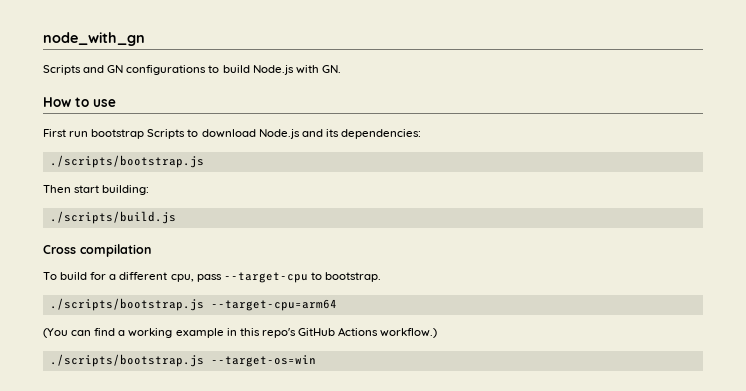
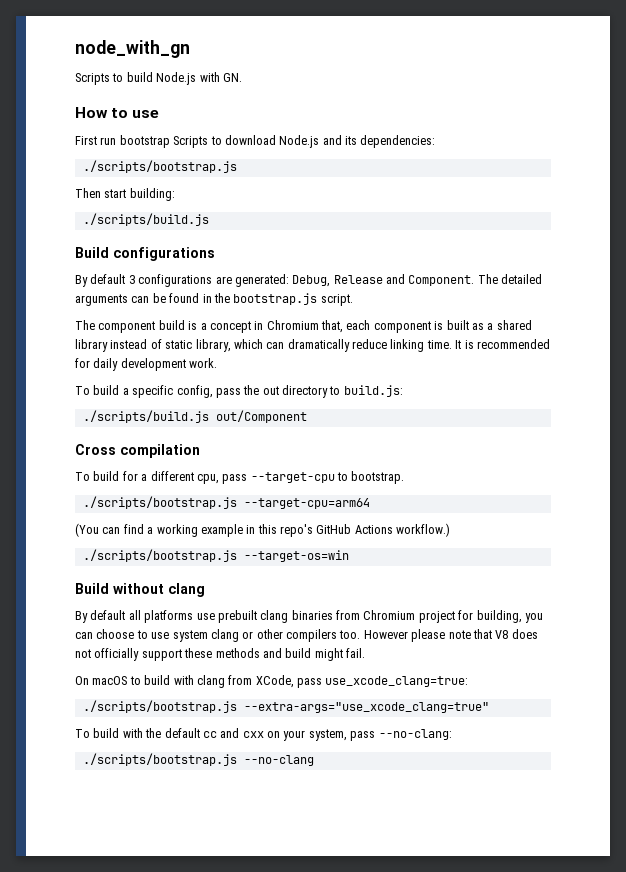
- Scripts and GN configurations to build Node.js with GN.
+ Scripts to build Node.js with GN.
+ Build configurations
+ By default 3 configurations are generated: Debug, Release and Component. The detailed arguments can be found in the bootstrap.js script.
+ The component build is a concept in Chromium that, each component is built as a shared library instead of static library, which can dramatically reduce linking time. It is recommended for daily development work.
+ To build a specific config, pass the out directory to build.js:
+ ./scripts/build.js out/Component
+ Build without clang
+ By default all platforms use prebuilt clang binaries from Chromium project for building, you can choose to use system clang or other compilers too. However please note that V8 does not officially support these methods and build might fail.
+ On macOS to build with clang from XCode, pass use_xcode_clang=true:
+ ./scripts/bootstrap.js --extra-args="use_xcode_clang=true"
+ To build with the default cc and cxx on your system, pass --no-clang:
+ ./scripts/bootstrap.js --no-clang

